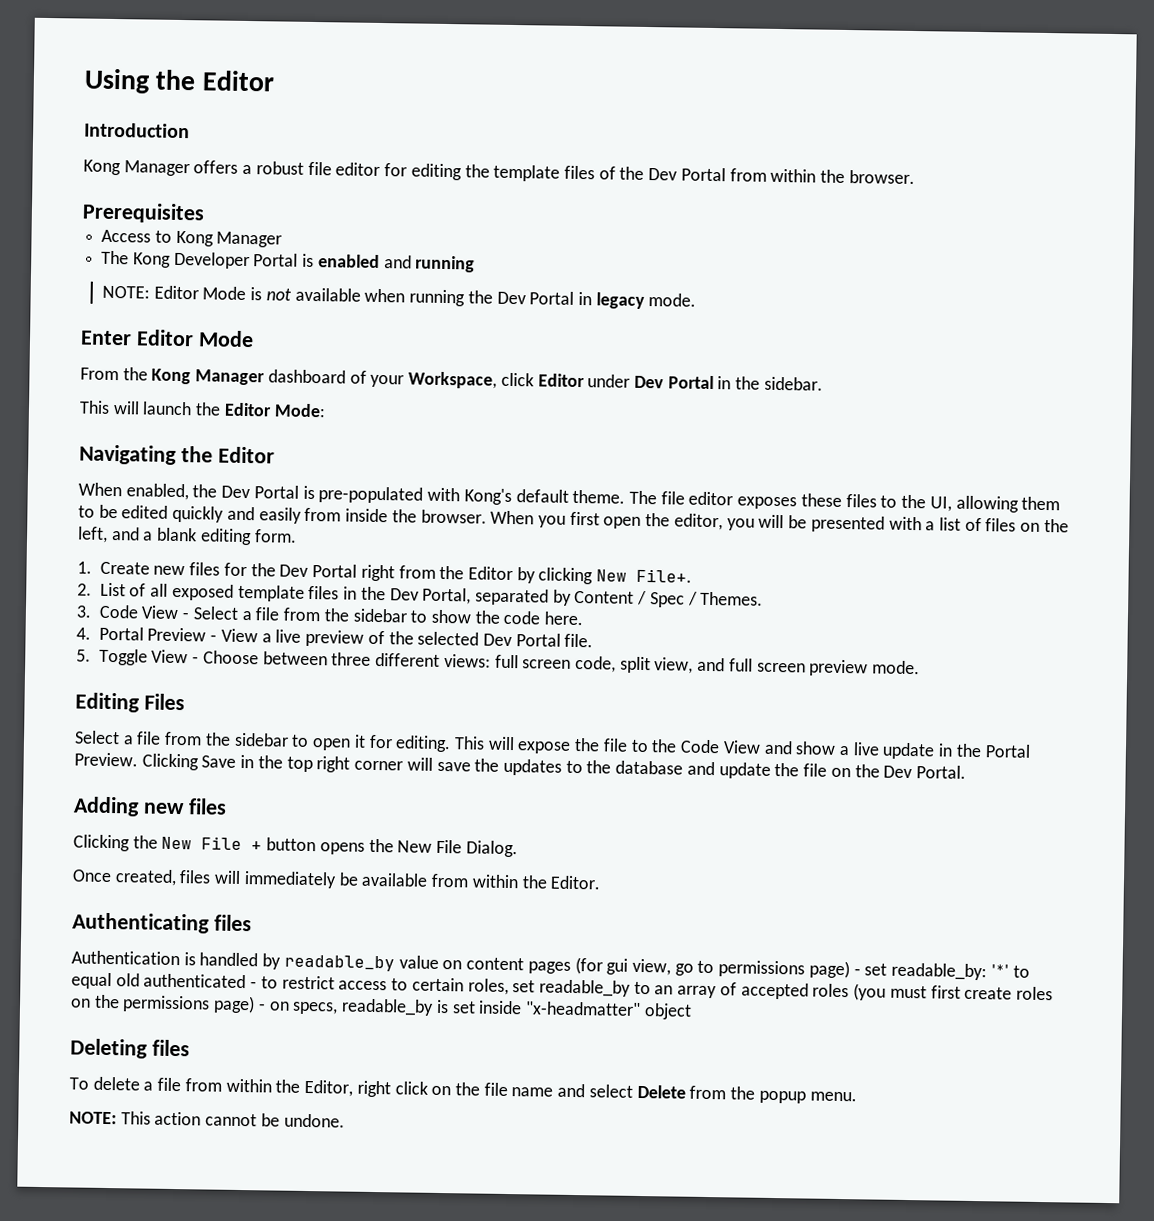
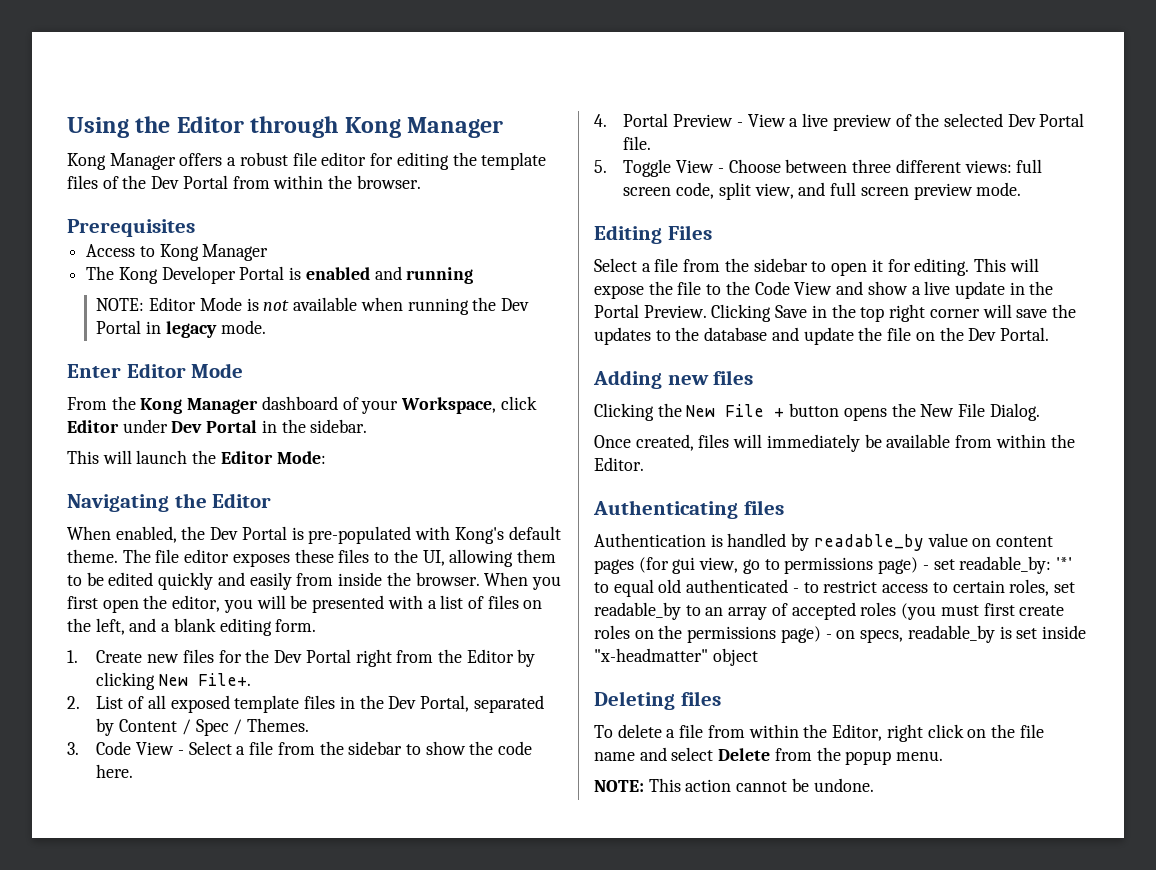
- Using the Editor
- Introduction
+ Using the Editor through Kong Manager

